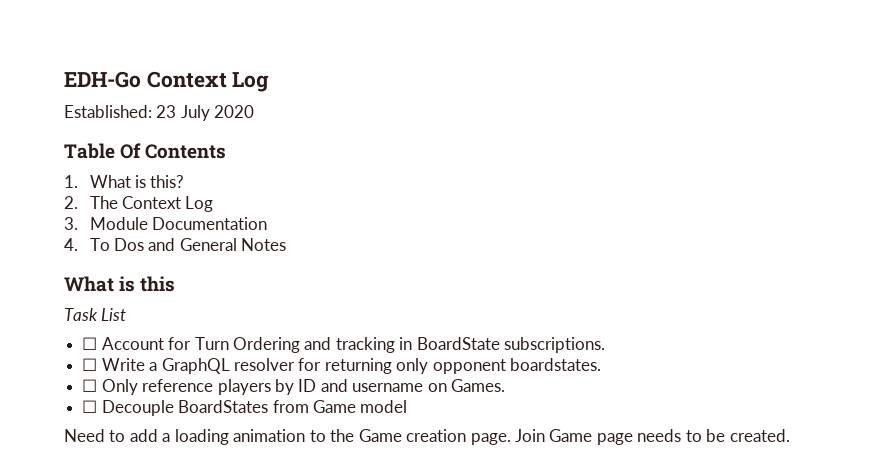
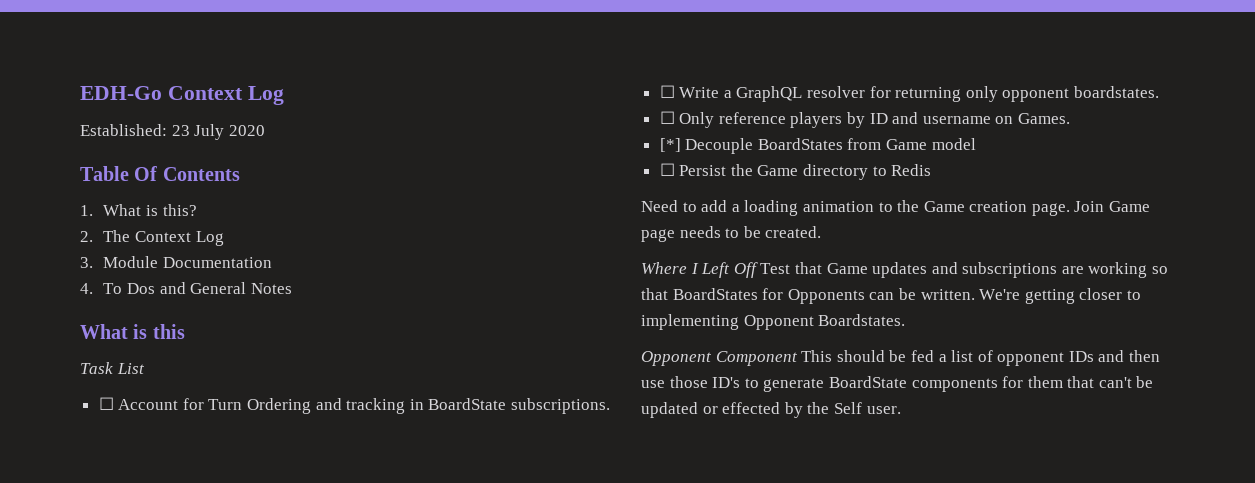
- ☐ Decouple BoardStates from Game model
+ [*] Decouple BoardStates from Game model
+ ☐ Persist the Game directory to Redis
+ Where I Left Off Test that Game updates and subscriptions are working so that BoardStates for Opponents can be written. We're getting closer to implementing Opponent Boardstates.
+ Opponent Component This should be fed a list of opponent IDs and then use those ID's to generate BoardState components for them that can't be updated or effected by the Self user.

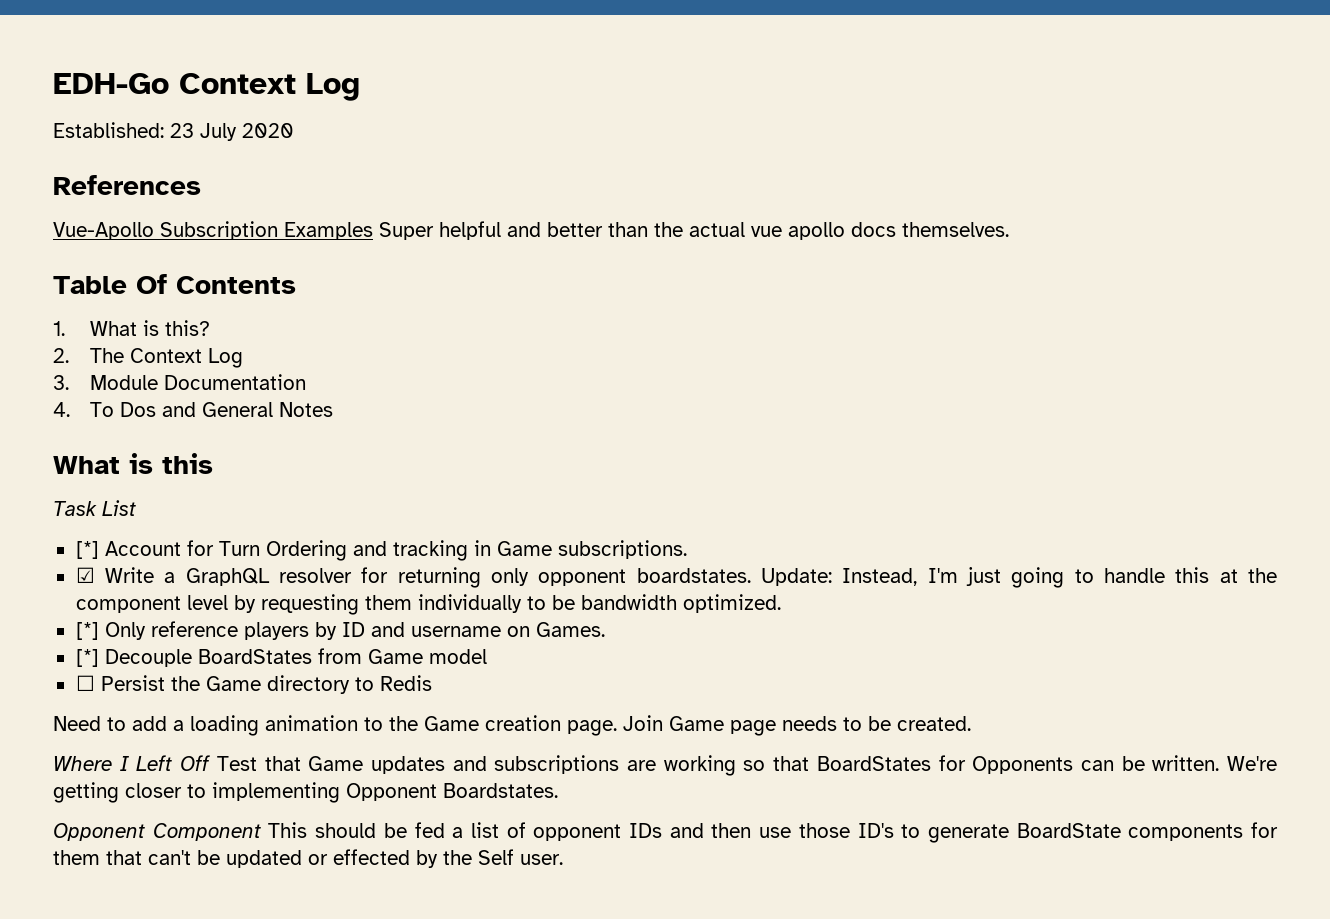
+ References
+ Vue-Apollo Subscription Examples Super helpful and better than the actual vue apollo docs themselves.
- ☐ Account for Turn Ordering and tracking in BoardState subscriptions.
+ [*] Account for Turn Ordering and tracking in Game subscriptions.
- ☐ Write a GraphQL resolver for returning only opponent boardstates.
- ☐ Only reference players by ID and username on Games.
+ ☑ Write a GraphQL resolver for returning only opponent boardstates. Update: Instead, I'm just going to handle this at the component level by requesting them individually to be bandwidth optimized.
+ [*] Only reference players by ID and username on Games.

